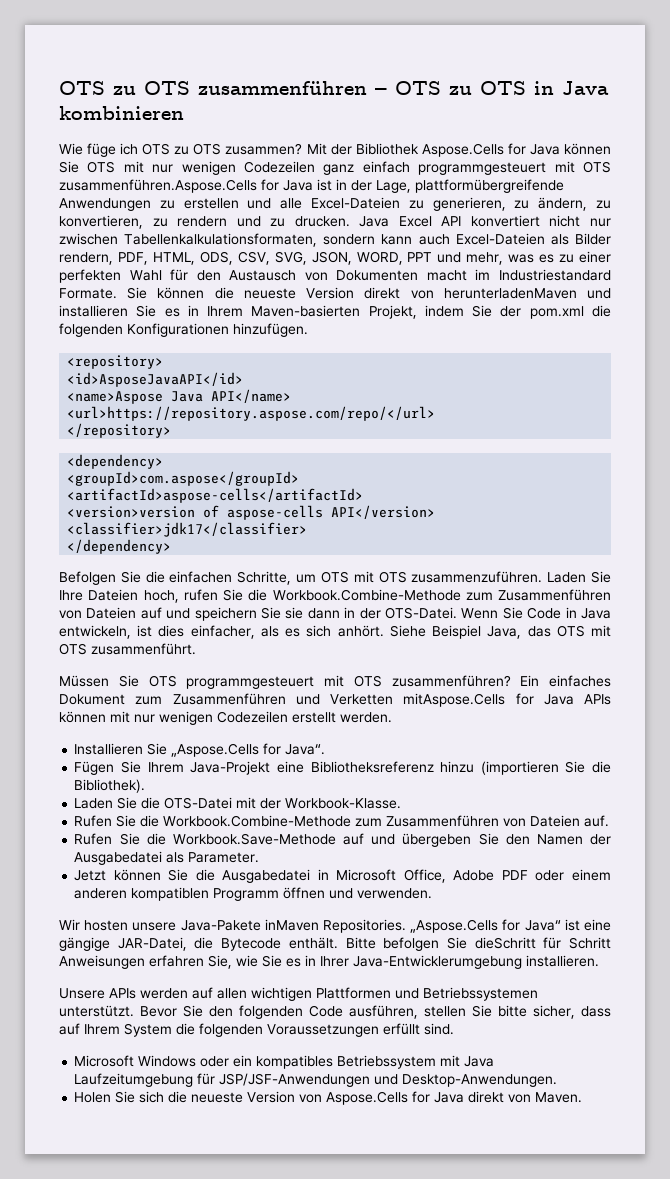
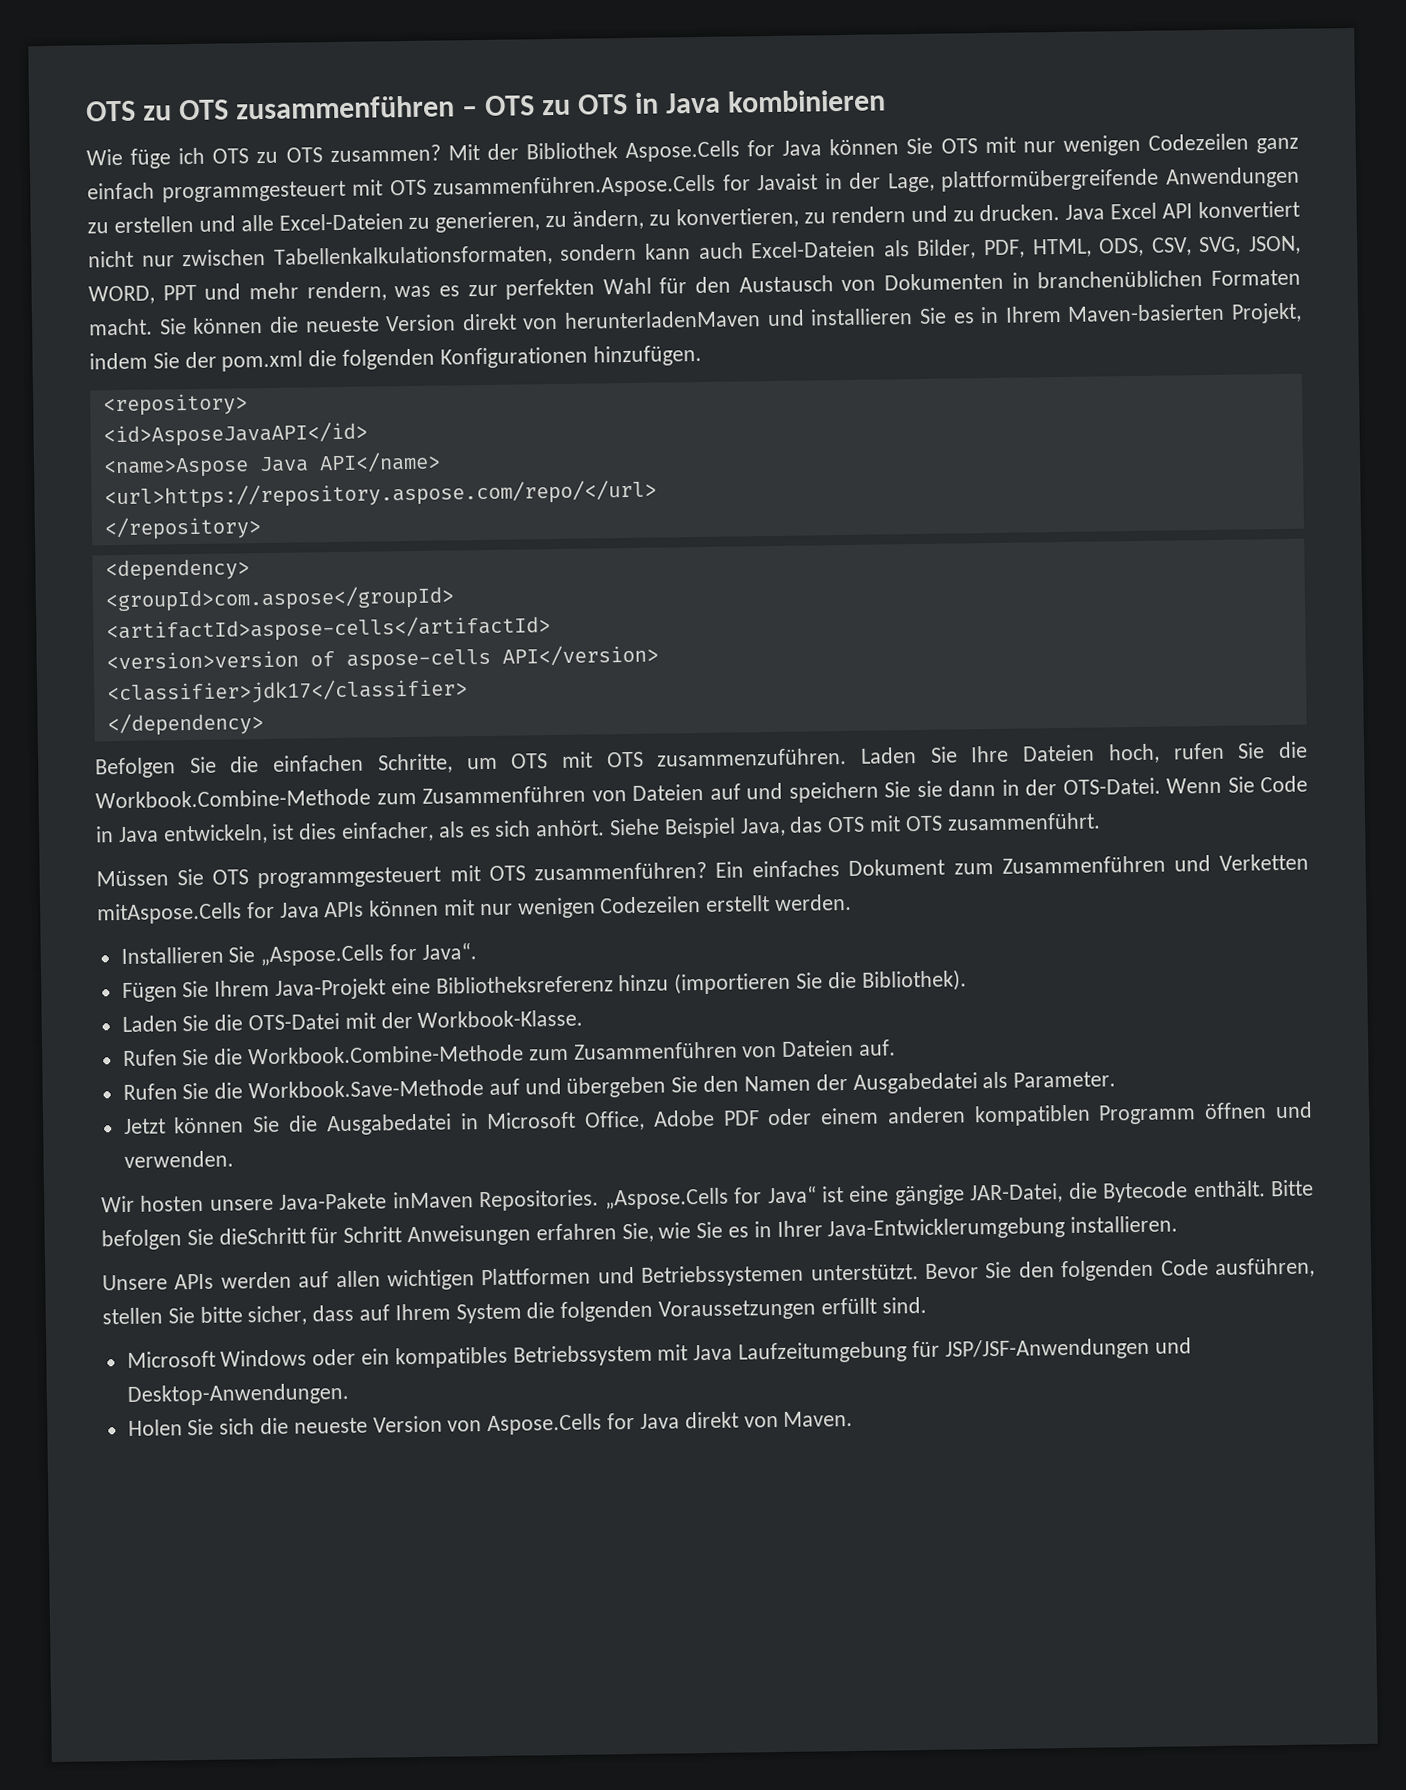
- Mit der Bibliothek Aspose.Cells for Java können Sie OTS mit nur wenigen Codezeilen ganz einfach programmgesteuert mit OTS zusammenführen.Aspose.Cells for Java ist in der Lage, plattformübergreifende Anwendungen zu erstellen und alle Excel-Dateien zu generieren, zu ändern, zu konvertieren, zu rendern und zu drucken.
+ Mit der Bibliothek Aspose.Cells for Java können Sie OTS mit nur wenigen Codezeilen ganz einfach programmgesteuert mit OTS zusammenführen.Aspose.Cells for Javaist in der Lage, plattformübergreifende Anwendungen zu erstellen und alle Excel-Dateien zu generieren, zu ändern, zu konvertieren, zu rendern und zu drucken.
- Java Excel API konvertiert nicht nur zwischen Tabellenkalkulationsformaten, sondern kann auch Excel-Dateien als Bilder rendern, PDF, HTML, ODS, CSV, SVG, JSON, WORD, PPT und mehr, was es zu einer perfekten Wahl für den Austausch von Dokumenten macht im Industriestandard Formate.
+ Java Excel API konvertiert nicht nur zwischen Tabellenkalkulationsformaten, sondern kann auch Excel-Dateien als Bilder, PDF, HTML, ODS, CSV, SVG, JSON, WORD, PPT und mehr rendern, was es zur perfekten Wahl für den Austausch von Dokumenten in branchenüblichen Formaten macht.

